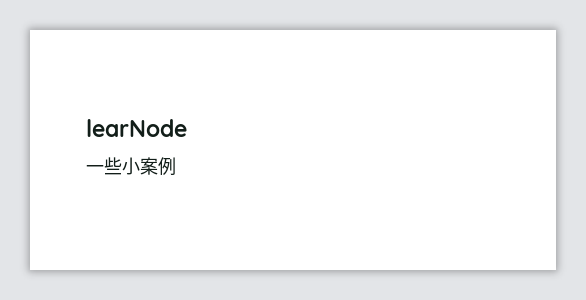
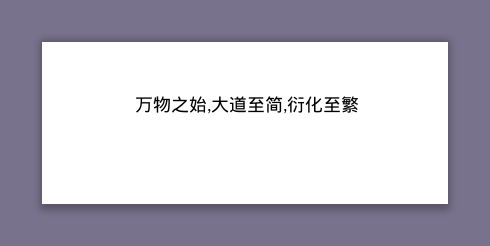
- learNode
- 一些小案例
+ 万物之始,大道至简,衍化至繁

